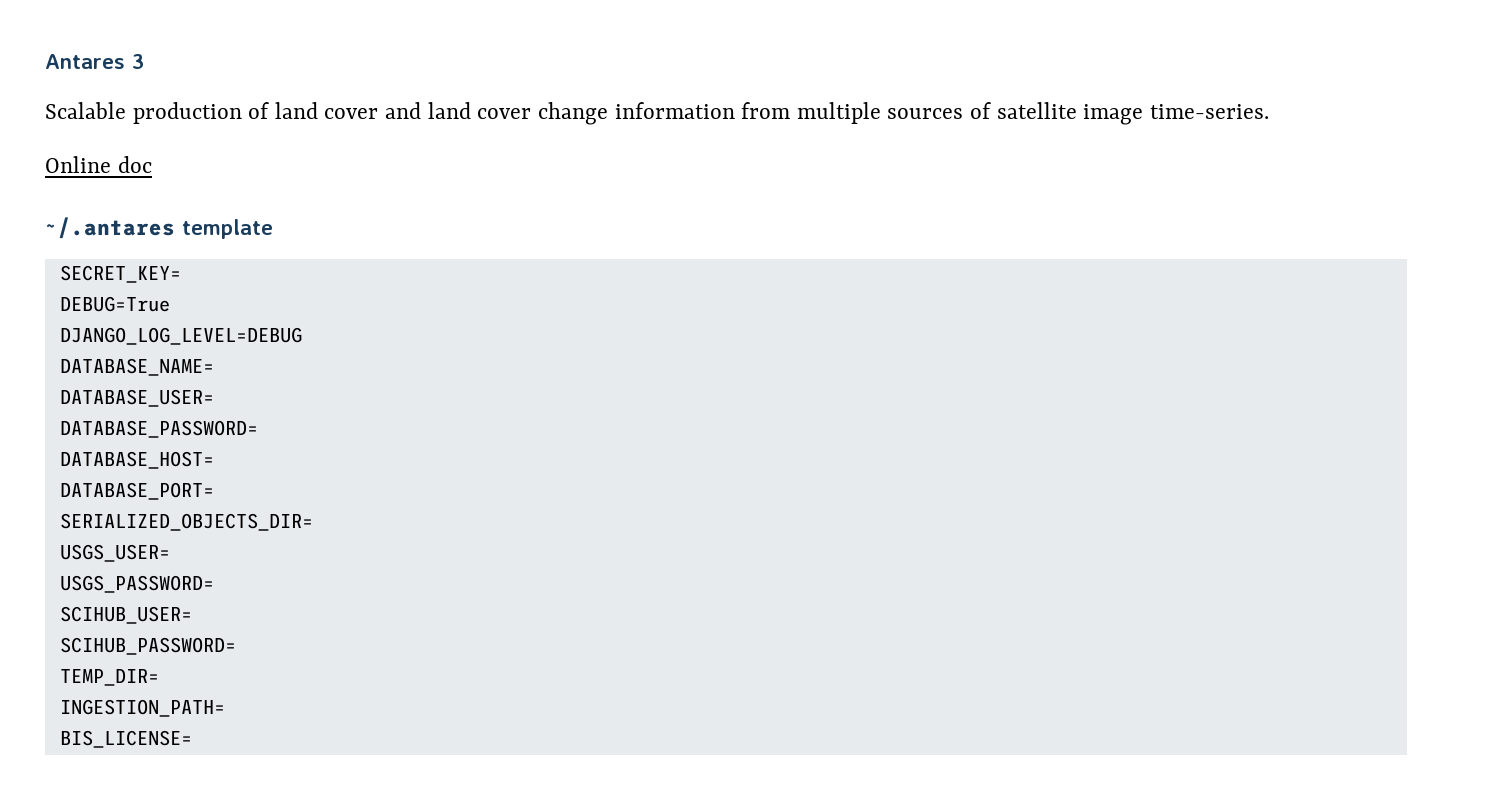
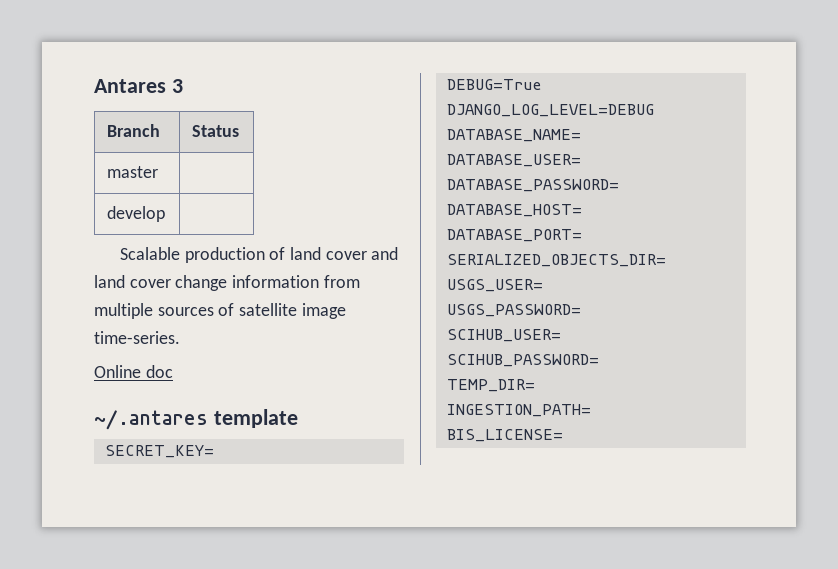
+ Branch | Status
+ master |
+ develop |

